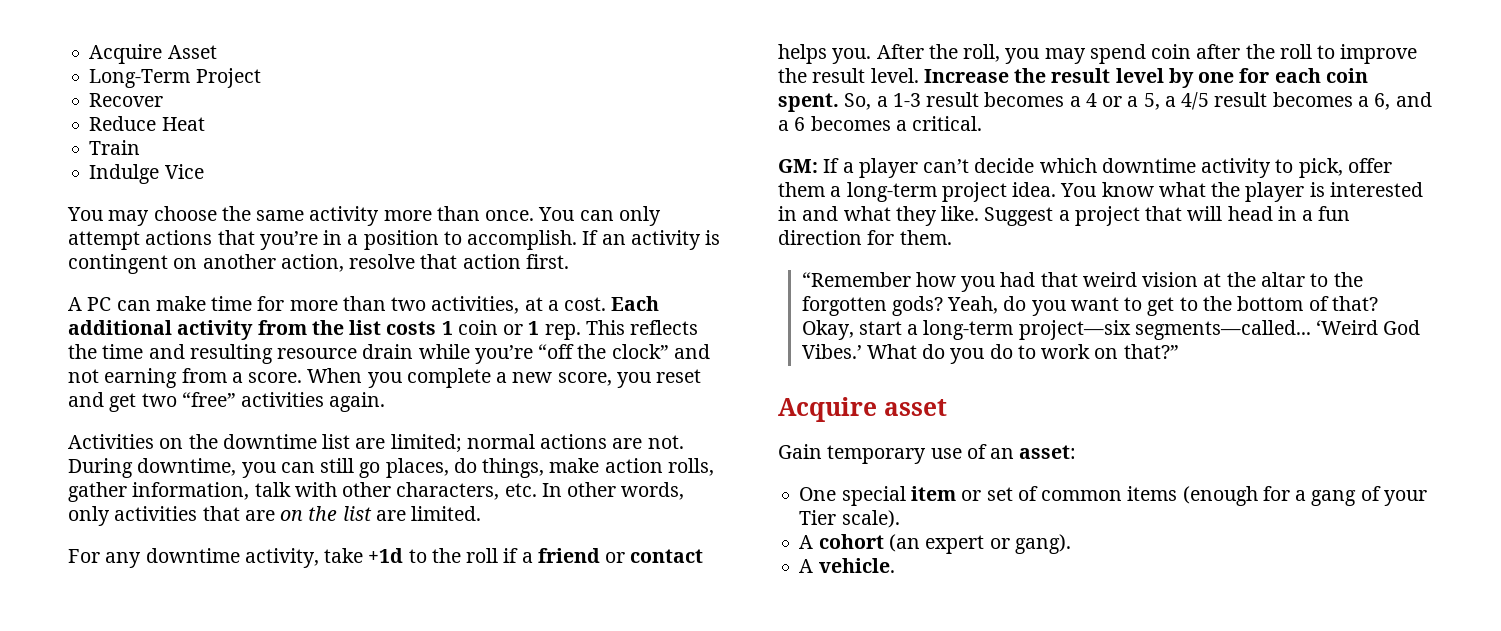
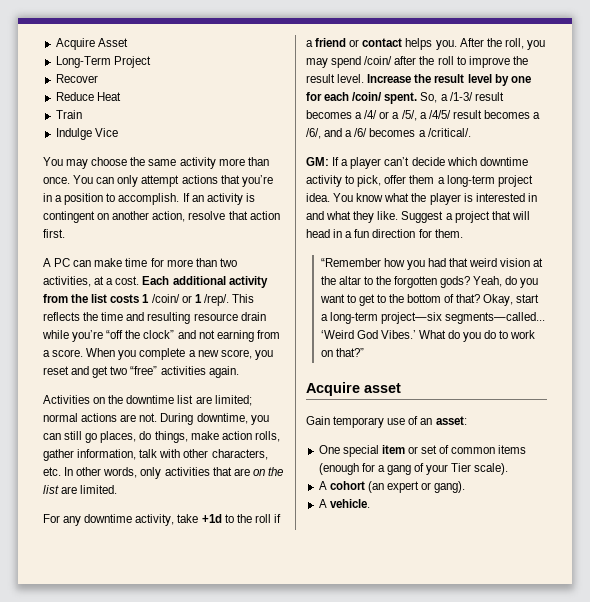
- Each additional activity from the list costs 1 coin or 1 rep.
+ Each additional activity from the list costs 1 /coin/ or 1 /rep/.
- After the roll, you may spend coin after the roll to improve the result level.
+ After the roll, you may spend /coin/ after the roll to improve the result level.
- Increase the result level by one for each coin spent.
+ Increase the result level by one for each /coin/ spent.
- So, a 1-3 result becomes a 4 or a 5, a 4/5 result becomes a 6, and a 6 becomes a critical.
+ So, a /1-3/ result becomes a /4/ or a /5/, a /4/5/ result becomes a /6/, and a /6/ becomes a /critical/.

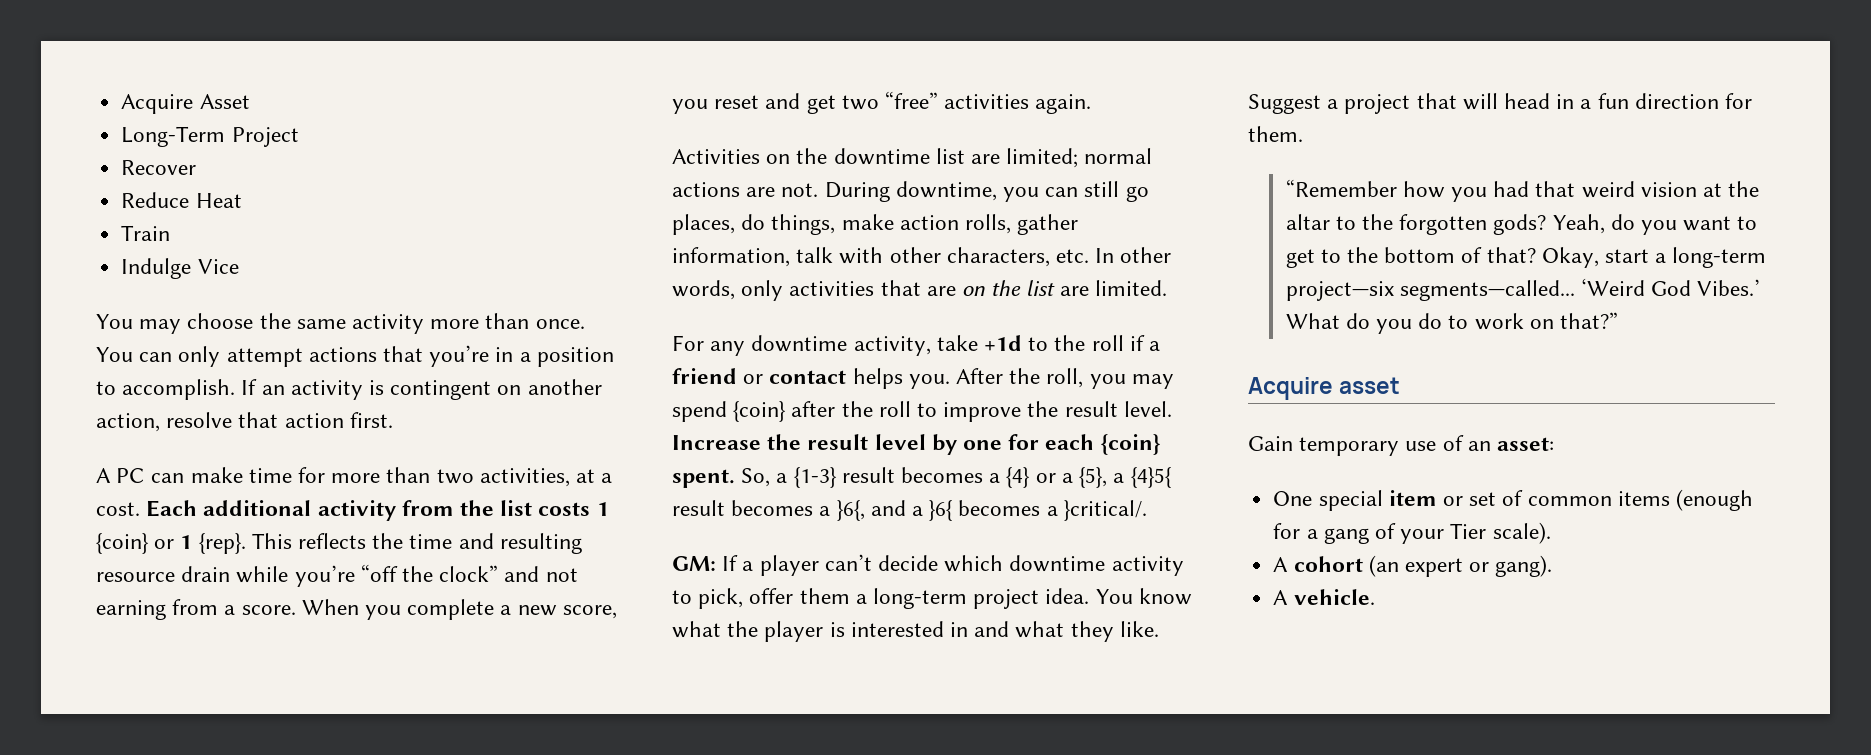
- Each additional activity from the list costs 1 /coin/ or 1 /rep/.
+ Each additional activity from the list costs 1 {coin} or 1 {rep}.
- After the roll, you may spend /coin/ after the roll to improve the result level.
+ After the roll, you may spend {coin} after the roll to improve the result level.
- Increase the result level by one for each /coin/ spent.
+ Increase the result level by one for each {coin} spent.
- So, a /1-3/ result becomes a /4/ or a /5/, a /4/5/ result becomes a /6/, and a /6/ becomes a /critical/.
+ So, a {1-3} result becomes a {4} or a {5}, a {4}5{ result becomes a }6{, and a }6{ becomes a }critical/.

